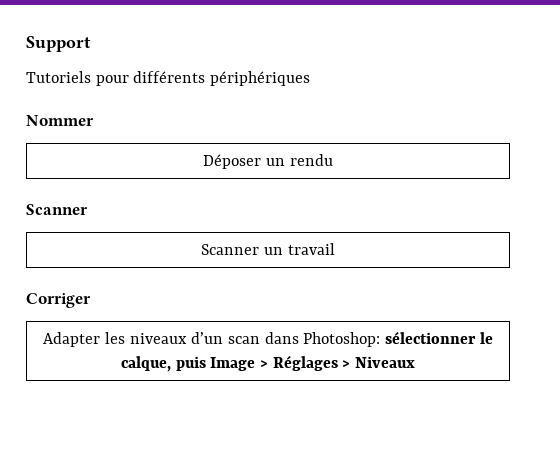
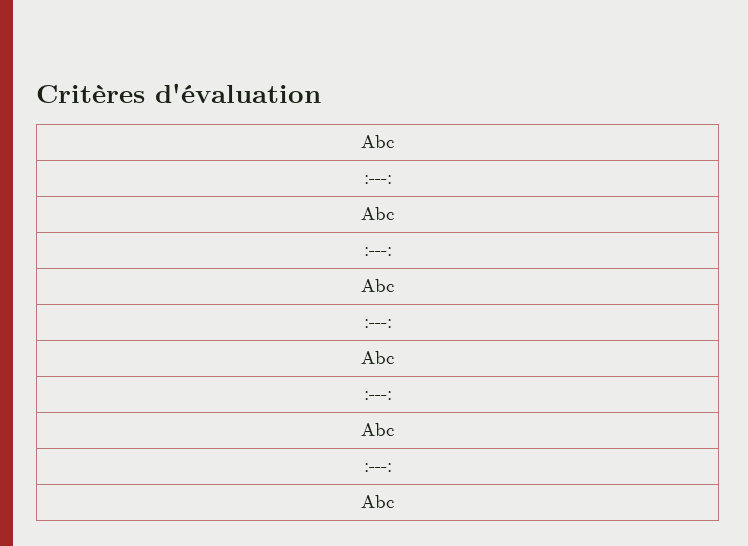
- Support
- Tutoriels pour différents périphériques
- Nommer
- Déposer un rendu
- Scanner
- Scanner un travail
- Corriger
- Adapter les niveaux d’un scan dans Photoshop: sélectionner le calque, puis Image > Réglages > Niveaux
+ Critères d'évaluation
+ Abc
+ :---:
+ Abc
+ :---:
+ Abc
+ :---:
+ Abc
+ :---:
+ Abc
+ :---:
+ Abc

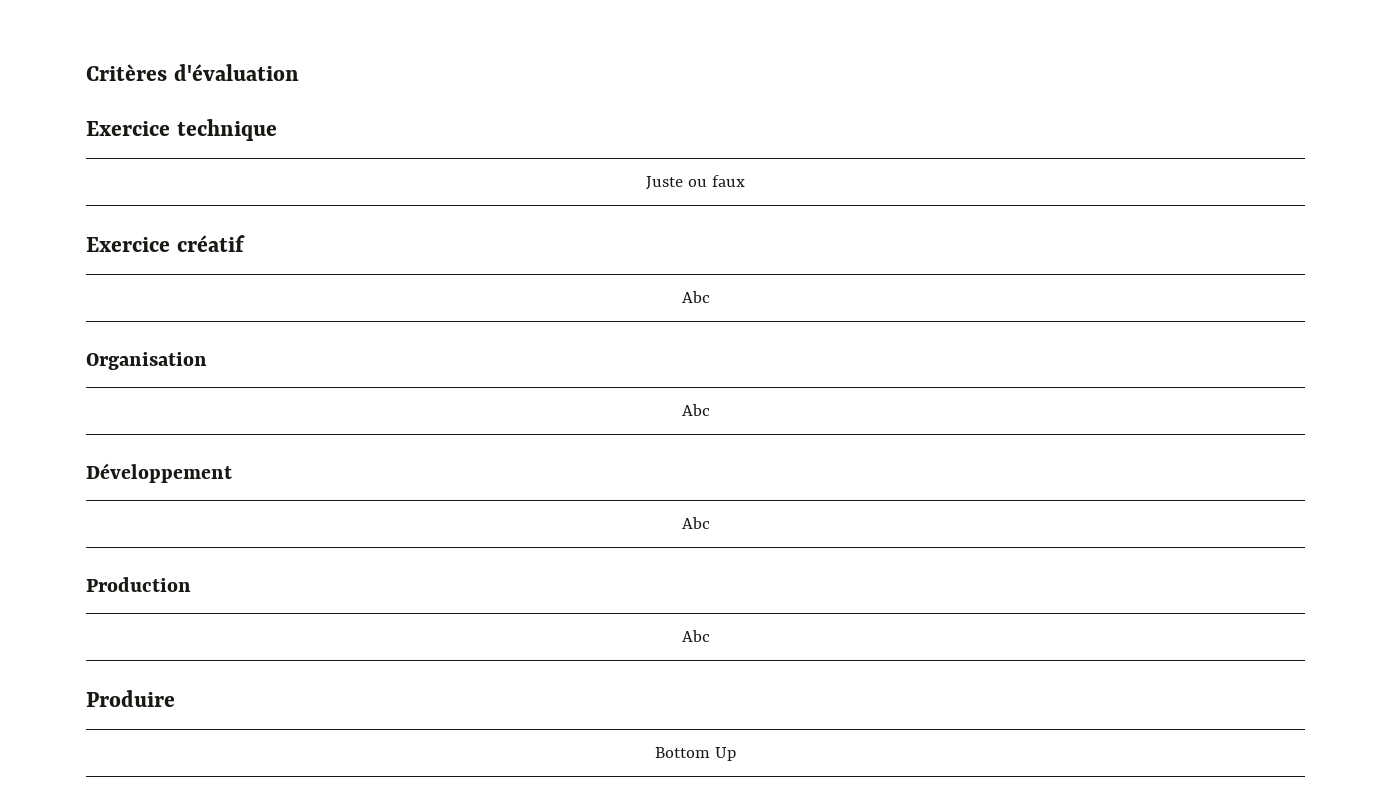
  Critères d'évaluation
+ Exercice technique
+ Juste ou faux
+ Exercice créatif
  Abc
- :---:
+ Organisation
  Abc
- :---:
+ Développement
  Abc
- :---:
+ Production
  Abc
- :---:
- Abc
- :---:
- Abc
+ Produire
+ Bottom Up

